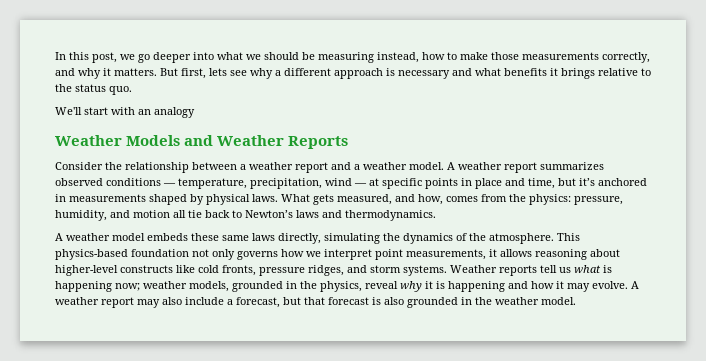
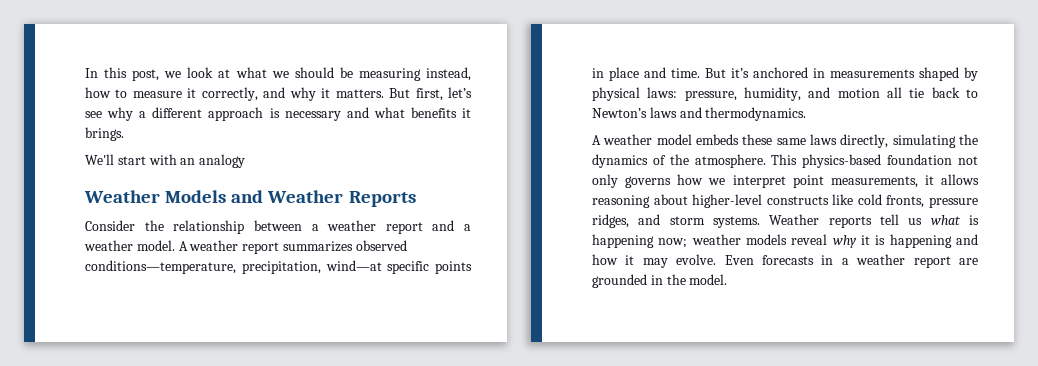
- In this post, we go deeper into what we should be measuring instead, how to make those measurements correctly, and why it matters.
+ In this post, we look at what we should be measuring instead, how to measure it correctly, and why it matters.
- But first, lets see why a different approach is necessary and what benefits it brings relative to the status quo.
+ But first, let’s see why a different approach is necessary and what benefits it brings.
- A weather report summarizes observed conditions — temperature, precipitation, wind — at specific points in place and time, but it’s anchored in measurements shaped by physical laws. What gets measured, and how, comes from the physics: pressure, humidity, and motion all tie back to Newton’s laws and thermodynamics.
+ A weather report summarizes observed conditions—temperature, precipitation, wind—at specific points in place and time. But it’s anchored in measurements shaped by physical laws: pressure, humidity, and motion all tie back to Newton’s laws and thermodynamics.
- Weather reports tell us what is happening now; weather models, grounded in the physics, reveal why it is happening and how it may evolve.
+ Weather reports tell us what is happening now; weather models reveal why it is happening and how it may evolve.
- A weather report may also include a forecast, but that forecast is also grounded in the weather model.
+ Even forecasts in a weather report are grounded in the model.

